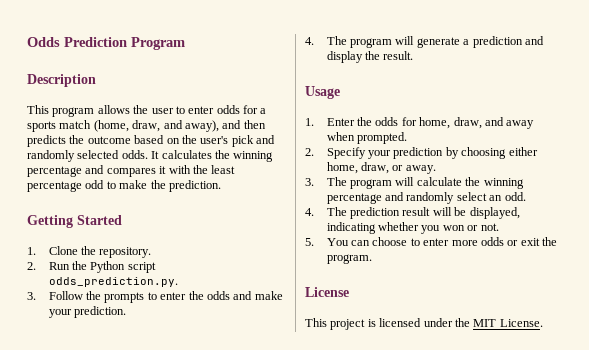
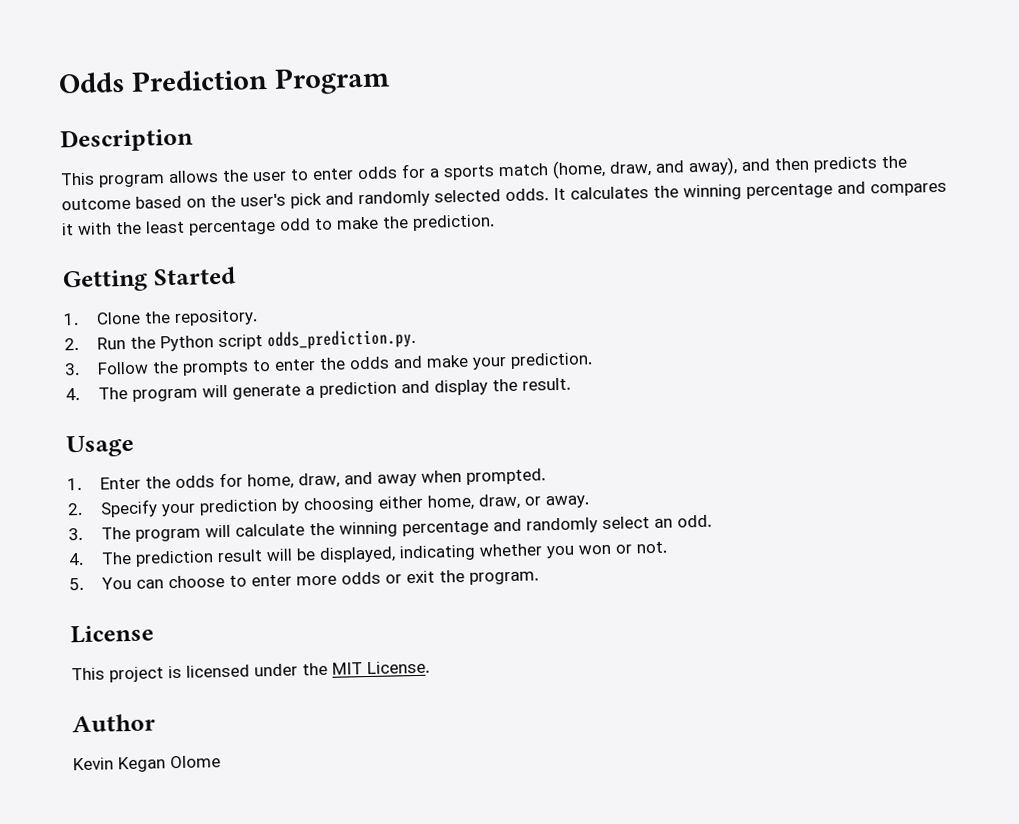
+ Author
+ Kevin Kegan Olome

